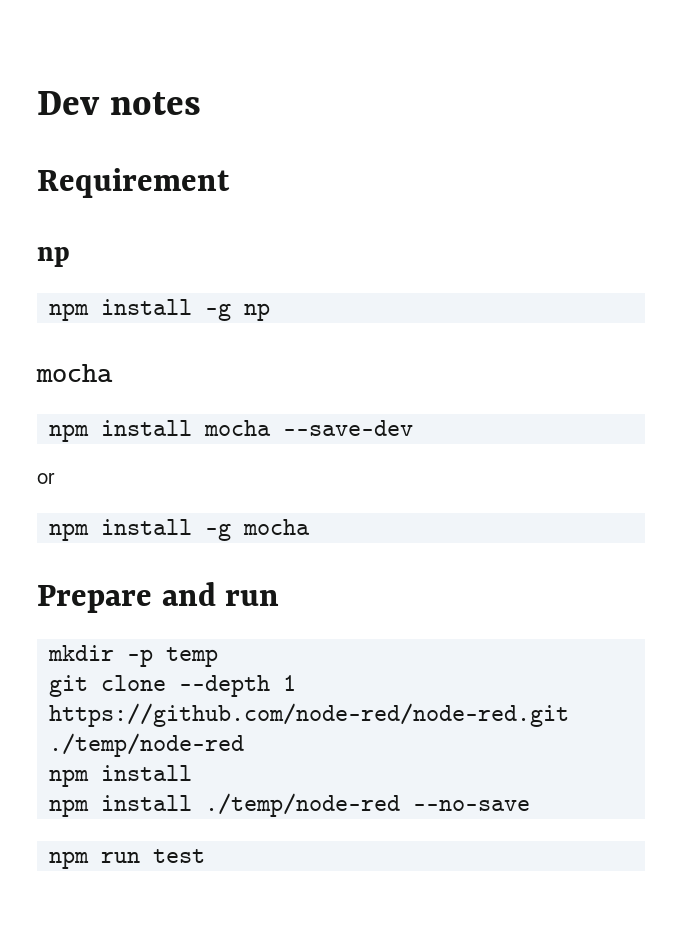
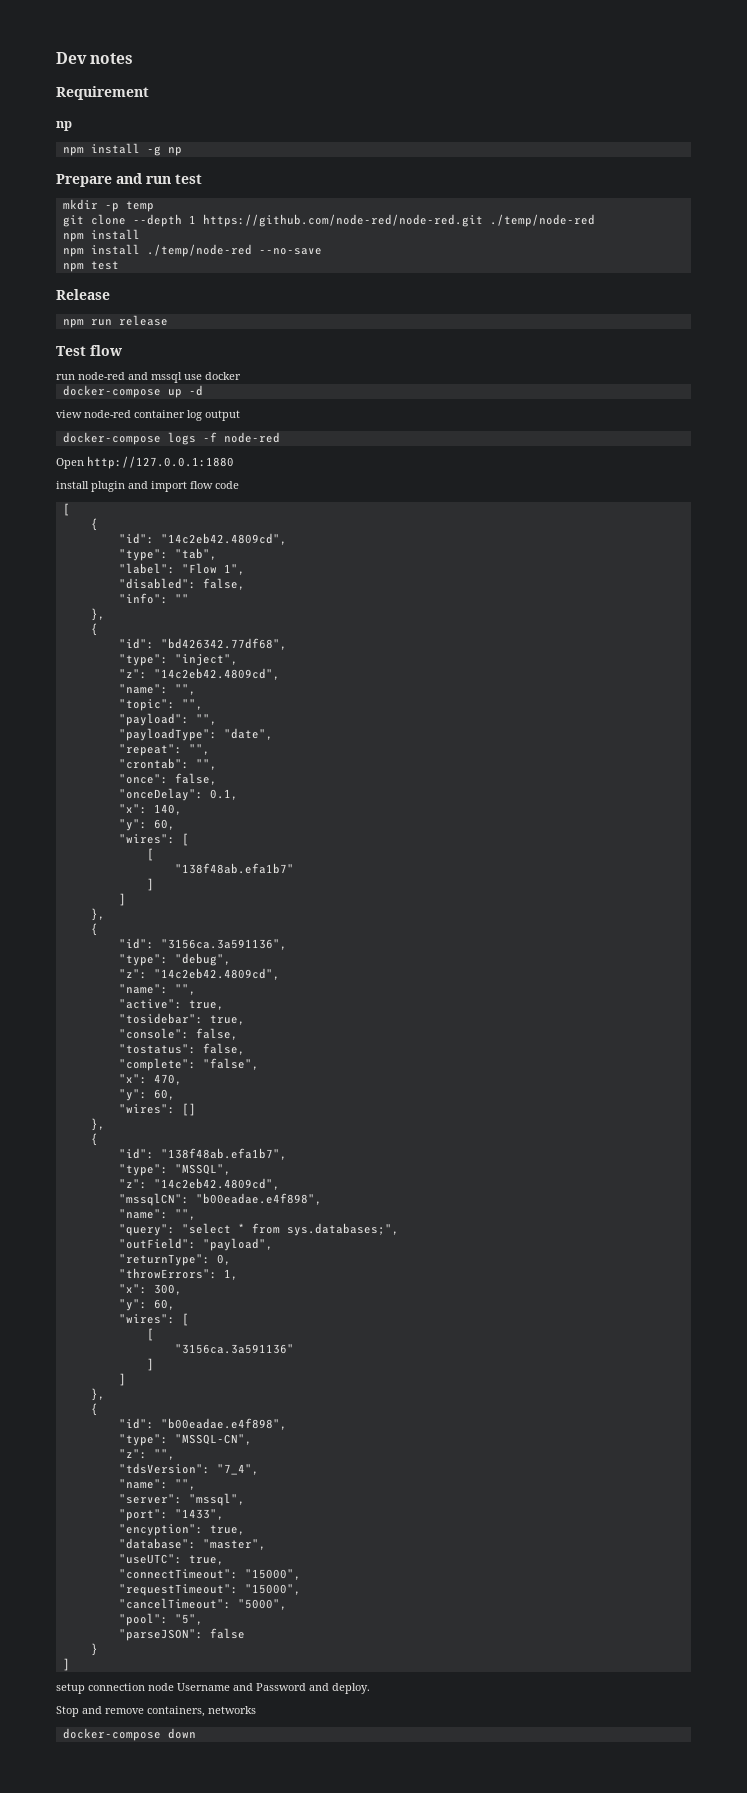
  npm install -g np
- mocha
- npm install mocha --save-dev
- or
- npm install -g mocha
- Prepare and run
+ Prepare and run test
+ npm test
+ Release
- npm run test
+ npm run release
+ Test flow
+ run node-red and mssql use docker
+ docker-compose up -d
+ view node-red container log output
+ docker-compose logs -f node-red
+ Open http://127.0.0.1:1880
+ install plugin and import flow code
+ [
+ {
+ "id": "14c2eb42.4809cd",
+ "type": "tab",
+ "label": "Flow 1",
+ "disabled": false,
+ "info": ""
+ },
+ {
+ "id": "bd426342.77df68",
+ "type": "inject",
+ "z": "14c2eb42.4809cd",
+ "name": "",
+ "topic": "",
+ "payload": "",
+ "payloadType": "date",
+ "repeat": "",
+ "crontab": "",
+ "once": false,
+ "onceDelay": 0.1,
+ "x": 140,
+ "y": 60,
+ "wires": [
+ [
+ "138f48ab.efa1b7"
+ ]
+ ]
+ },
+ {
+ "id": "3156ca.3a591136",
+ "type": "debug",
+ "z": "14c2eb42.4809cd",
+ "name": "",
+ "active": true,
+ "tosidebar": true,
+ "console": false,
+ "tostatus": false,
+ "complete": "false",
+ "x": 470,
+ "y": 60,
+ "wires": []
+ },
+ {
+ "id": "138f48ab.efa1b7",
+ "type": "MSSQL",
+ "z": "14c2eb42.4809cd",
+ "mssqlCN": "b00eadae.e4f898",
+ "name": "",
+ "query": "select * from sys.databases;",
+ "outField": "payload",
+ "returnType": 0,
+ "throwErrors": 1,
+ "x": 300,
+ "y": 60,
+ "wires": [
+ [
+ "3156ca.3a591136"
+ ]
+ ]
+ },
+ {
+ "id": "b00eadae.e4f898",
+ "type": "MSSQL-CN",
+ "z": "",
+ "tdsVersion": "7_4",
+ "name": "",
+ "server": "mssql",
+ "port": "1433",
+ "encyption": true,
+ "database": "master",
+ "useUTC": true,
+ "connectTimeout": "15000",
+ "requestTimeout": "15000",
+ "cancelTimeout": "5000",
+ "pool": "5",
+ "parseJSON": false
+ }
+ ]
+ setup connection node Username and Password and deploy.
+ Stop and remove containers, networks
+ docker-compose down

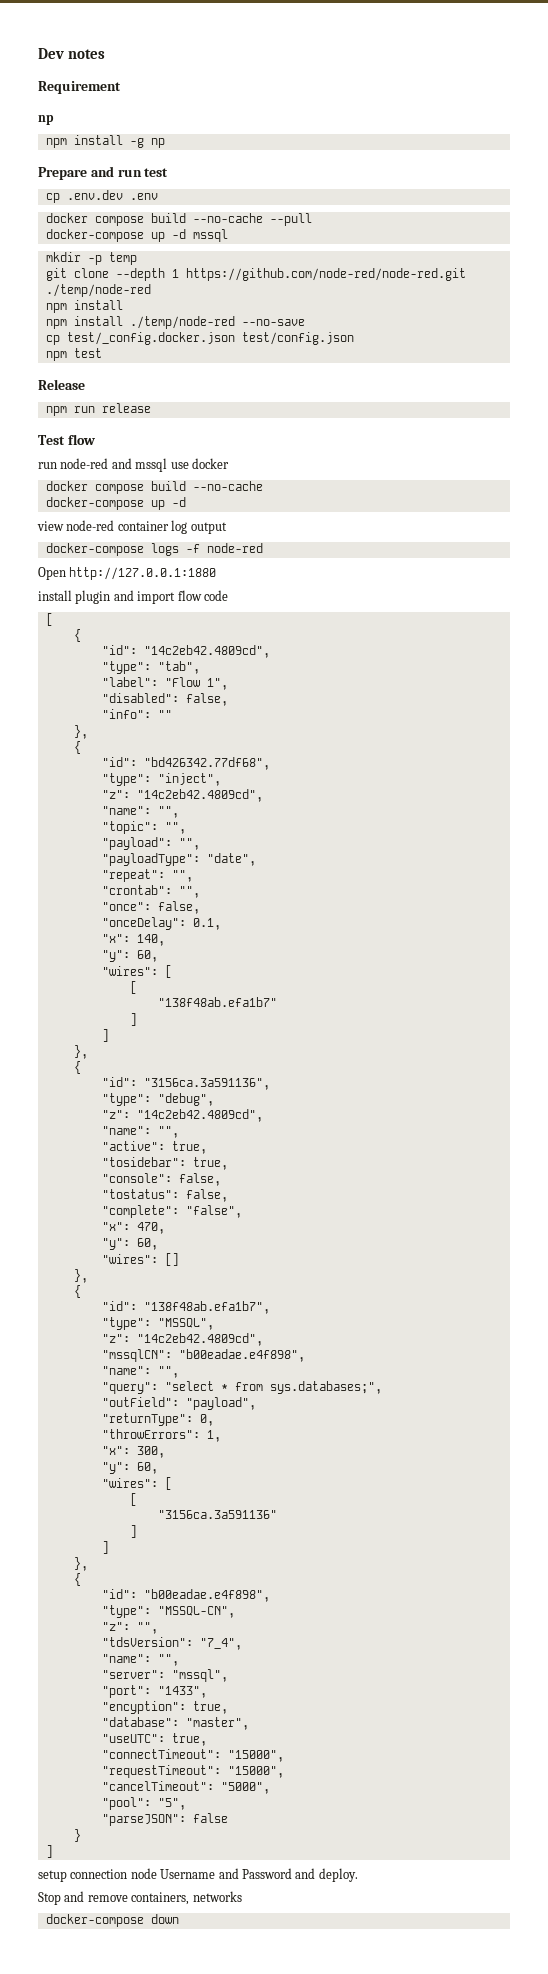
+ cp .env.dev .env
+ docker compose build --no-cache --pull
+ docker-compose up -d mssql
+ cp test/_config.docker.json test/config.json
  run node-red and mssql use docker
+ docker compose build --no-cache

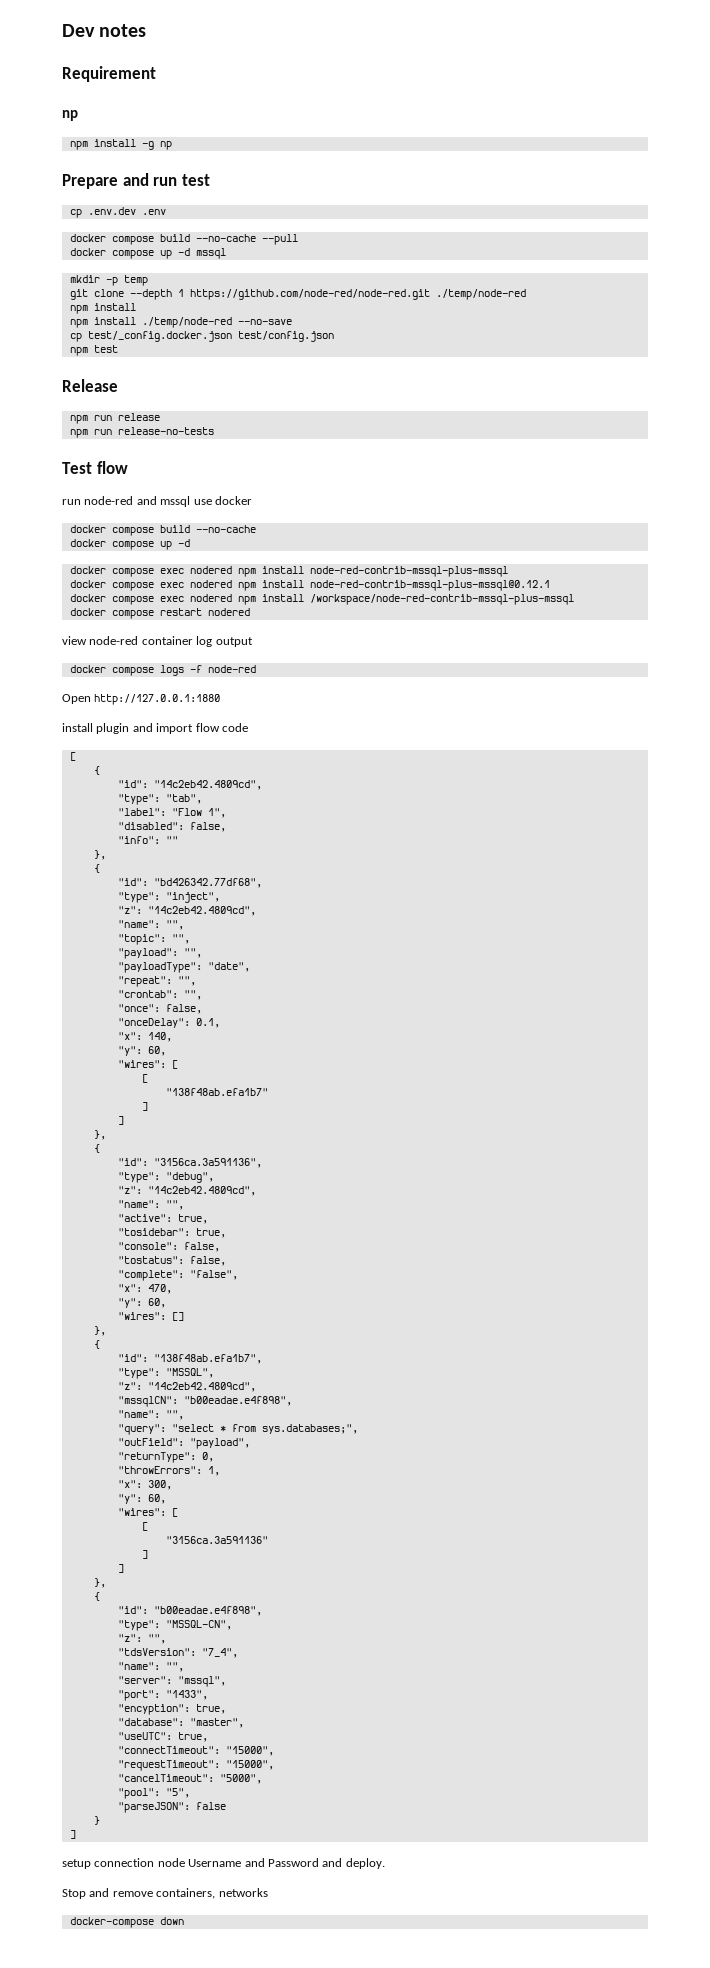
- docker-compose up -d mssql
+ docker compose up -d mssql
+ npm run release-no-tests
  run node-red and mssql use docker
  docker compose build --no-cache
- docker-compose up -d
+ docker compose up -d
+ docker compose exec nodered npm install node-red-contrib-mssql-plus-mssql
+ docker compose exec nodered npm install node-red-contrib-mssql-plus-mssql@0.12.1
+ docker compose exec nodered npm install /workspace/node-red-contrib-mssql-plus-mssql
+ docker compose restart nodered
- docker-compose logs -f node-red
+ docker compose logs -f node-red

